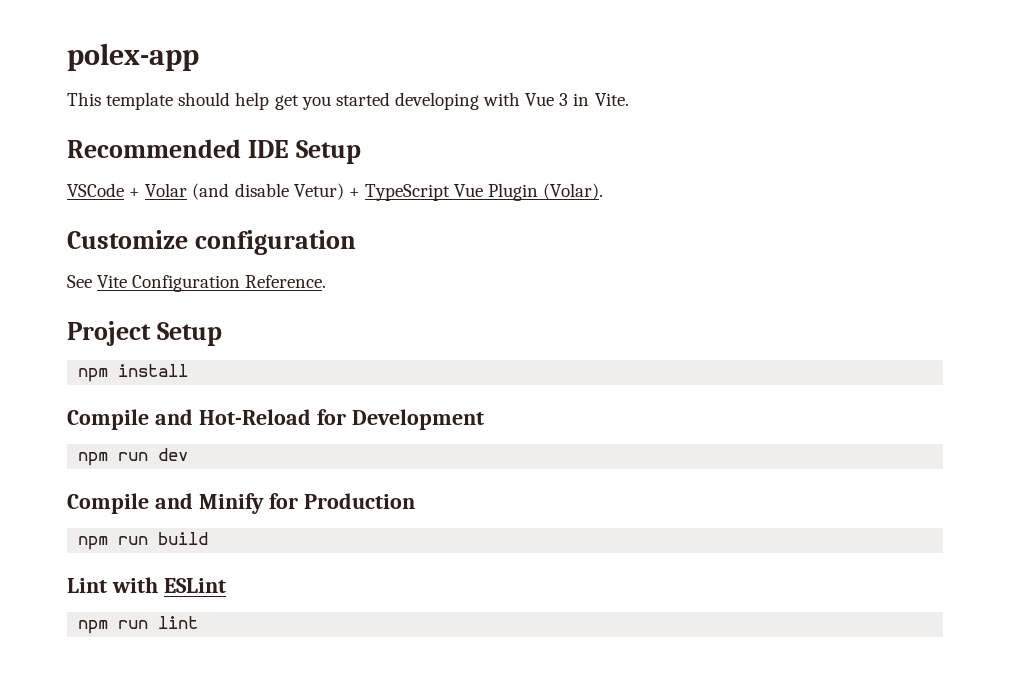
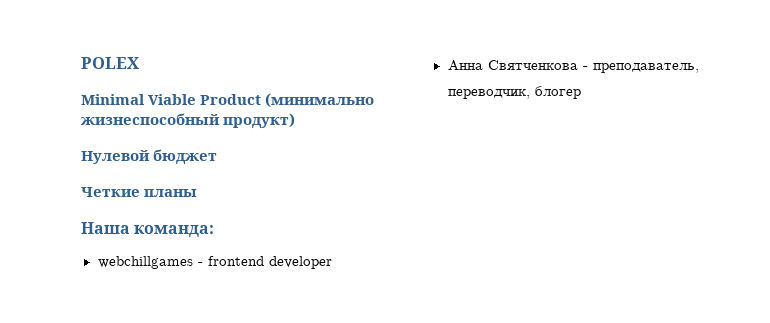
- polex-app
- This template should help get you started developing with Vue 3 in Vite.
- Recommended IDE Setup
- VSCode + Volar (and disable Vetur) + TypeScript Vue Plugin (Volar).
- Customize configuration
- See Vite Configuration Reference.
- Project Setup
- npm install
- Compile and Hot-Reload for Development
- npm run dev
- Compile and Minify for Production
- npm run build
- Lint with ESLint
- npm run lint
+ POLEX
+ Minimal Viable Product (минимально жизнеспособный продукт)
+ Нулевой бюджет
+ Четкие планы
+ Наша команда:
+ webchillgames - frontend developer
+ Анна Святченкова - преподаватель, переводчик, блогер

